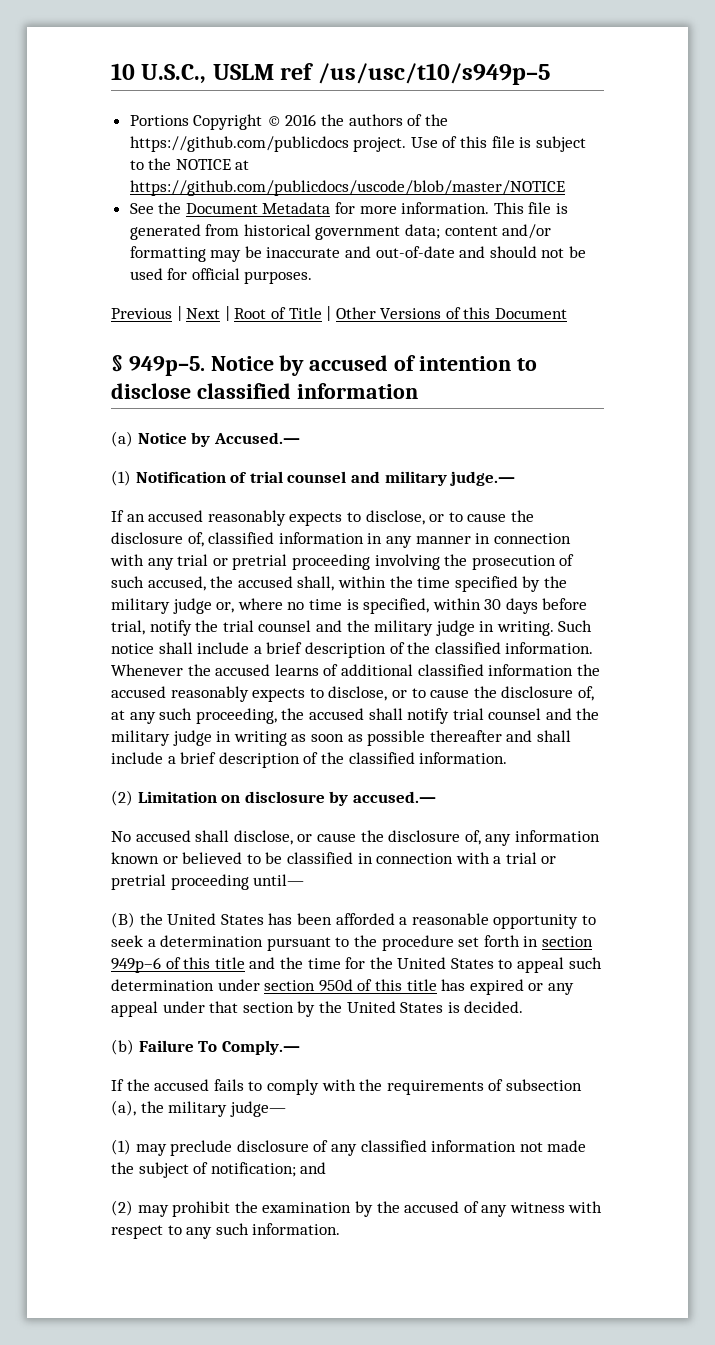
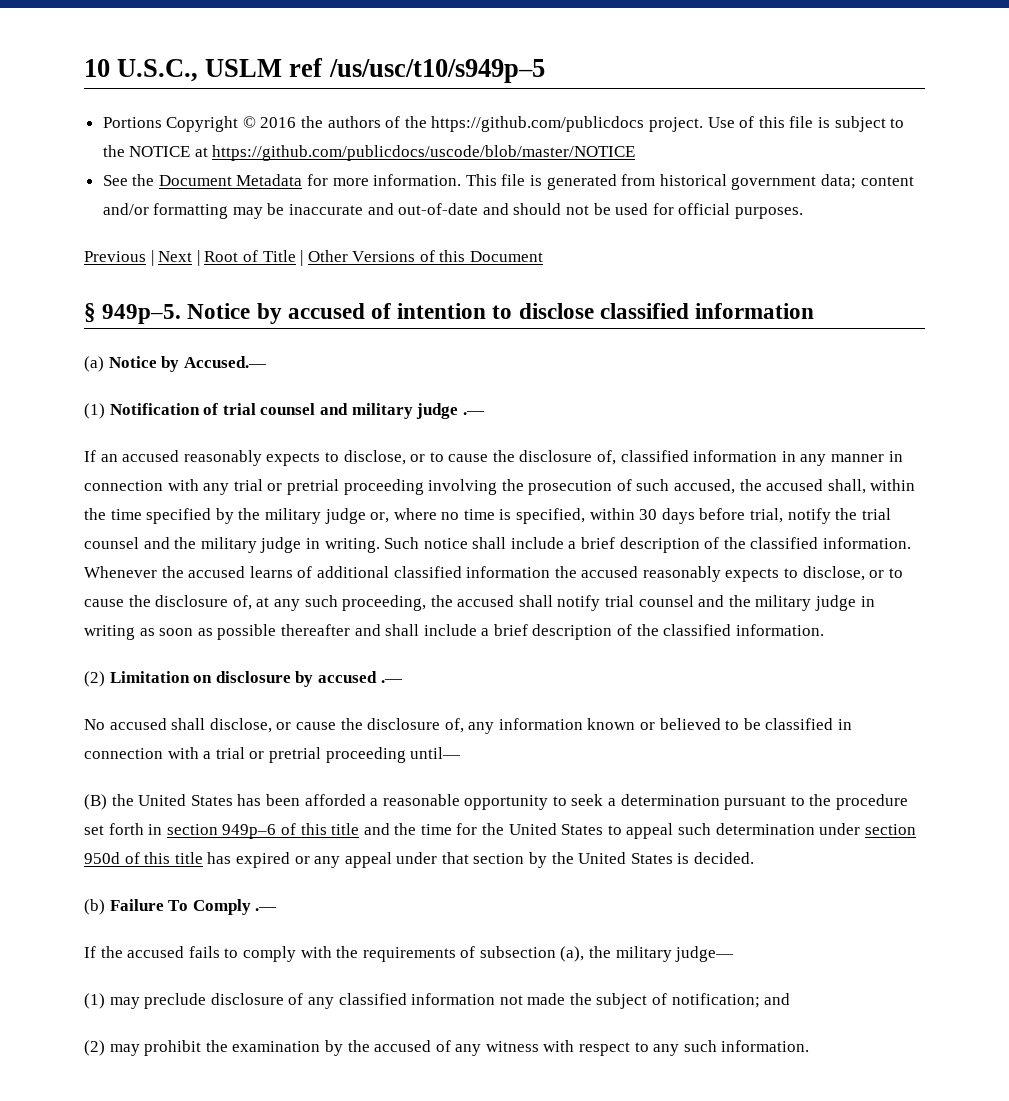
- (1) Notification of trial counsel and military judge.—
+ (1) Notification of trial counsel and military judge .—
- (2) Limitation on disclosure by accused.—
+ (2) Limitation on disclosure by accused .—
- (b) Failure To Comply.—
+ (b) Failure To Comply .—

